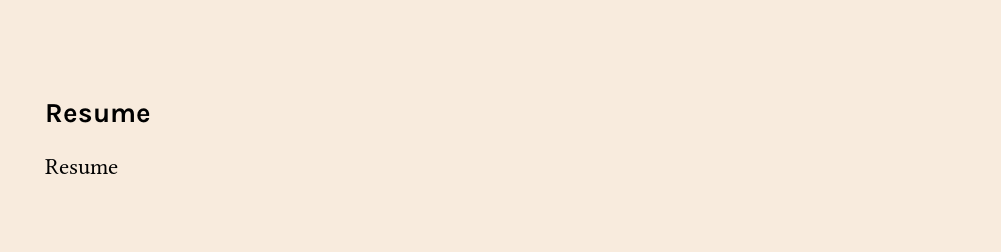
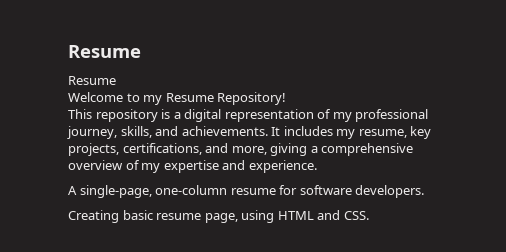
+ Welcome to my Resume Repository!
+ This repository is a digital representation of my professional journey, skills, and achievements. It includes my resume, key projects, certifications, and more, giving a comprehensive overview of my expertise and experience.
+ A single-page, one-column resume for software developers.
+ Creating basic resume page, using HTML and CSS.

